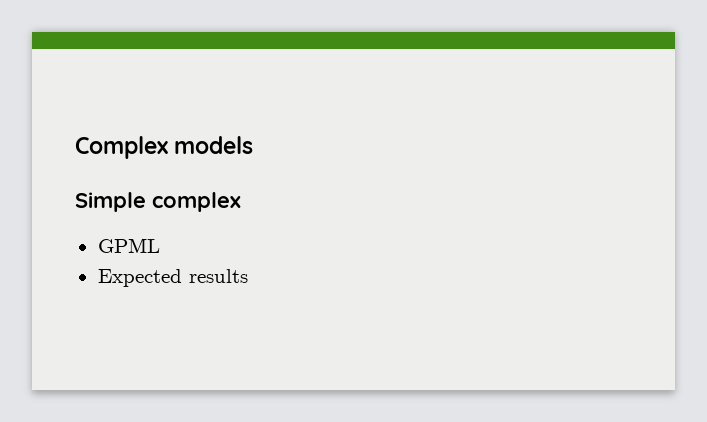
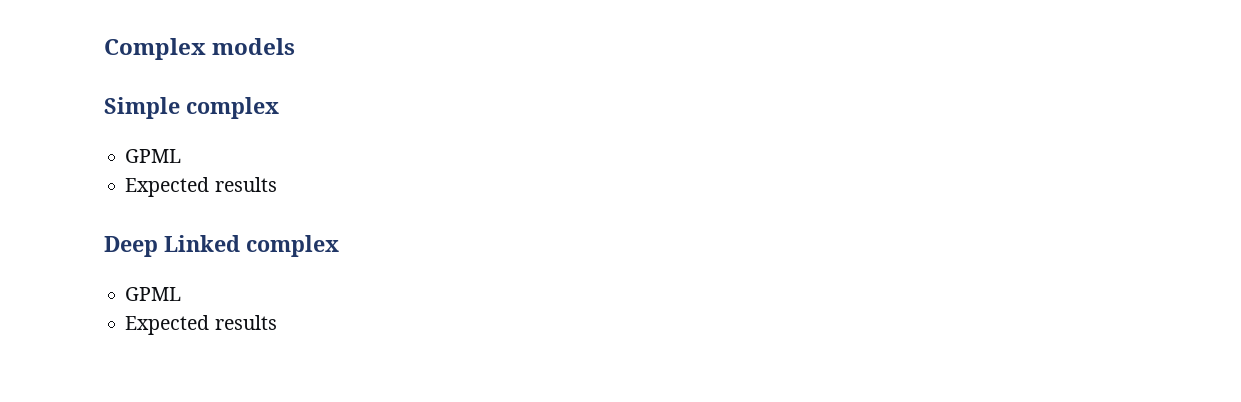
+ Deep Linked complex
+ GPML
+ Expected results

